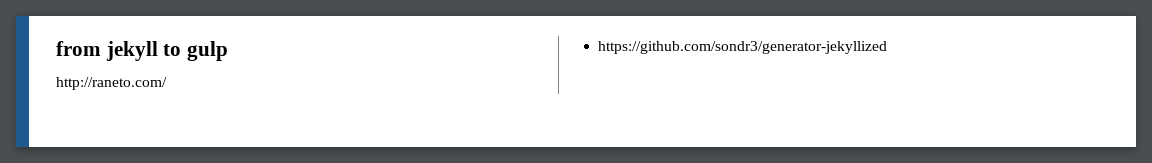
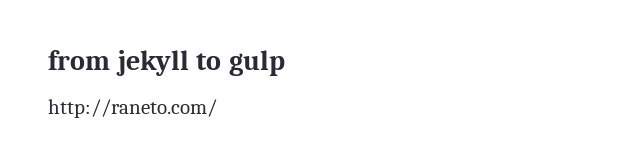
- https://github.com/sondr3/generator-jekyllized

